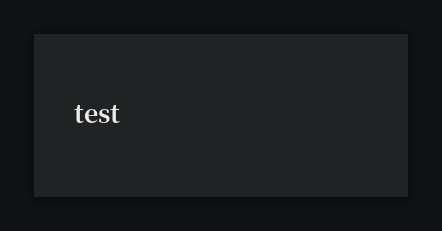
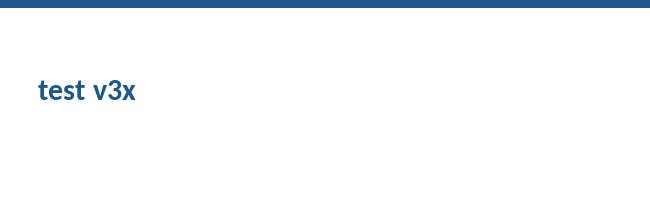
- test
+ test v3x

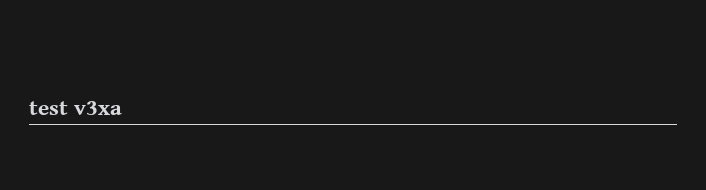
- test v3x
+ test v3xa

